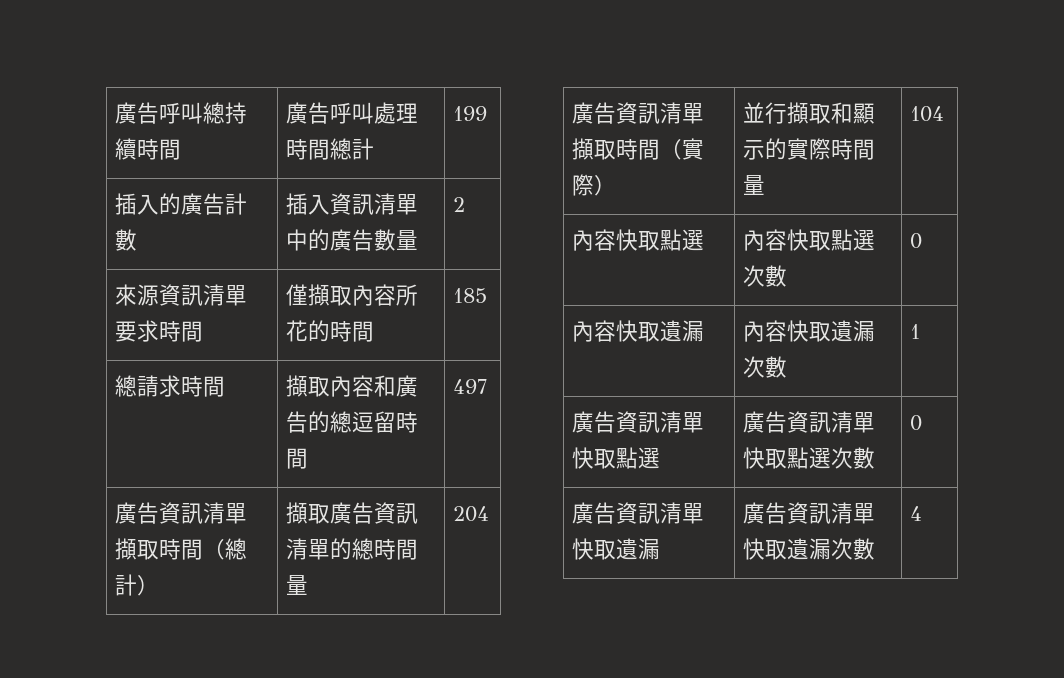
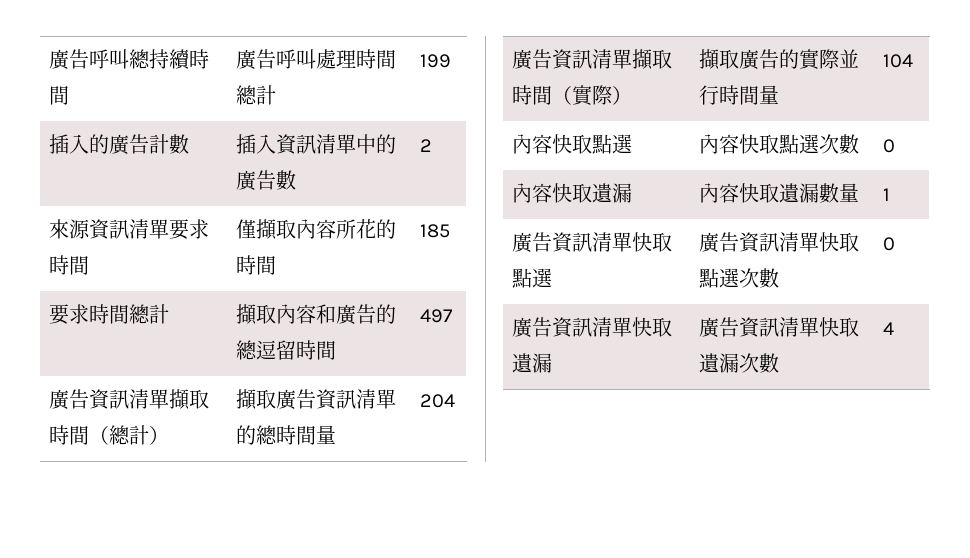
- 插入的廣告計數 | 插入資訊清單中的廣告數量 | 2
+ 插入的廣告計數 | 插入資訊清單中的廣告數 | 2
- 總請求時間 | 擷取內容和廣告的總逗留時間 | 497
+ 要求時間總計 | 擷取內容和廣告的總逗留時間 | 497
- 廣告資訊清單擷取時間（實際） | 並行擷取和顯示的實際時間量 | 104
+ 廣告資訊清單擷取時間（實際） | 擷取廣告的實際並行時間量 | 104
- 內容快取遺漏 | 內容快取遺漏次數 | 1
+ 內容快取遺漏 | 內容快取遺漏數量 | 1

